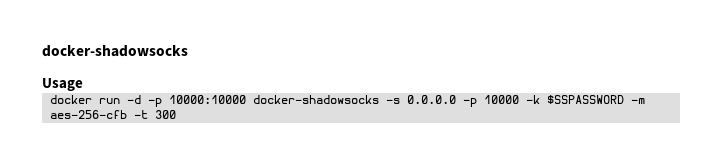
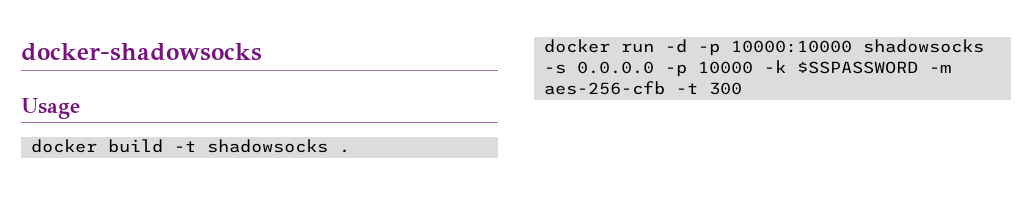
+ docker build -t shadowsocks .
- docker run -d -p 10000:10000 docker-shadowsocks -s 0.0.0.0 -p 10000 -k $SSPASSWORD -m aes-256-cfb -t 300
+ docker run -d -p 10000:10000 shadowsocks -s 0.0.0.0 -p 10000 -k $SSPASSWORD -m aes-256-cfb -t 300

